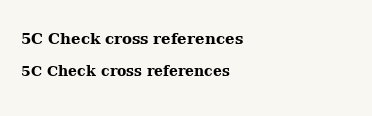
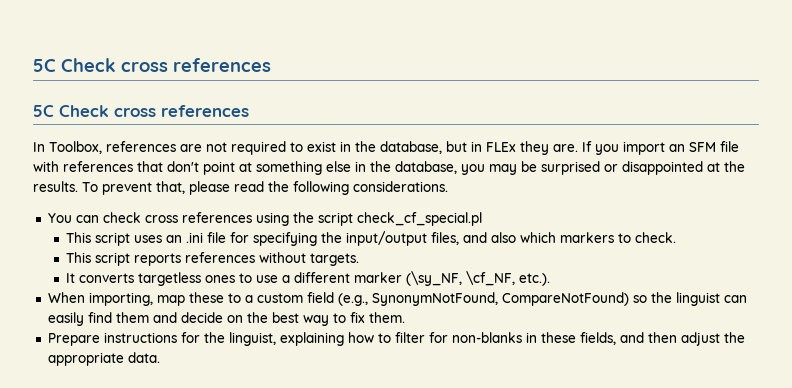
+ In Toolbox, references are not required to exist in the database, but in FLEx they are. If you import an SFM file with references that don't point at something else in the database, you may be surprised or disappointed at the results. To prevent that, please read the following considerations.
+ You can check cross references using the script check_cf_special.pl
+ This script uses an .ini file for specifying the input/output files, and also which markers to check.
+ This script reports references without targets.
+ It converts targetless ones to use a different marker (\sy_NF, \cf_NF, etc.).
+ When importing, map these to a custom field (e.g., SynonymNotFound, CompareNotFound) so the linguist can easily find them and decide on the best way to fix them.
+ Prepare instructions for the linguist, explaining how to filter for non-blanks in these fields, and then adjust the appropriate data.

